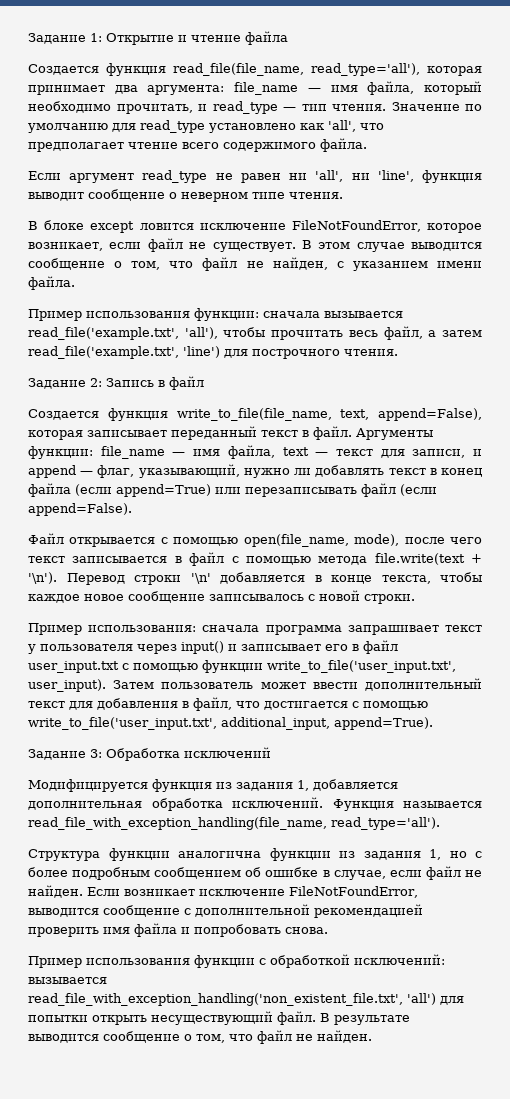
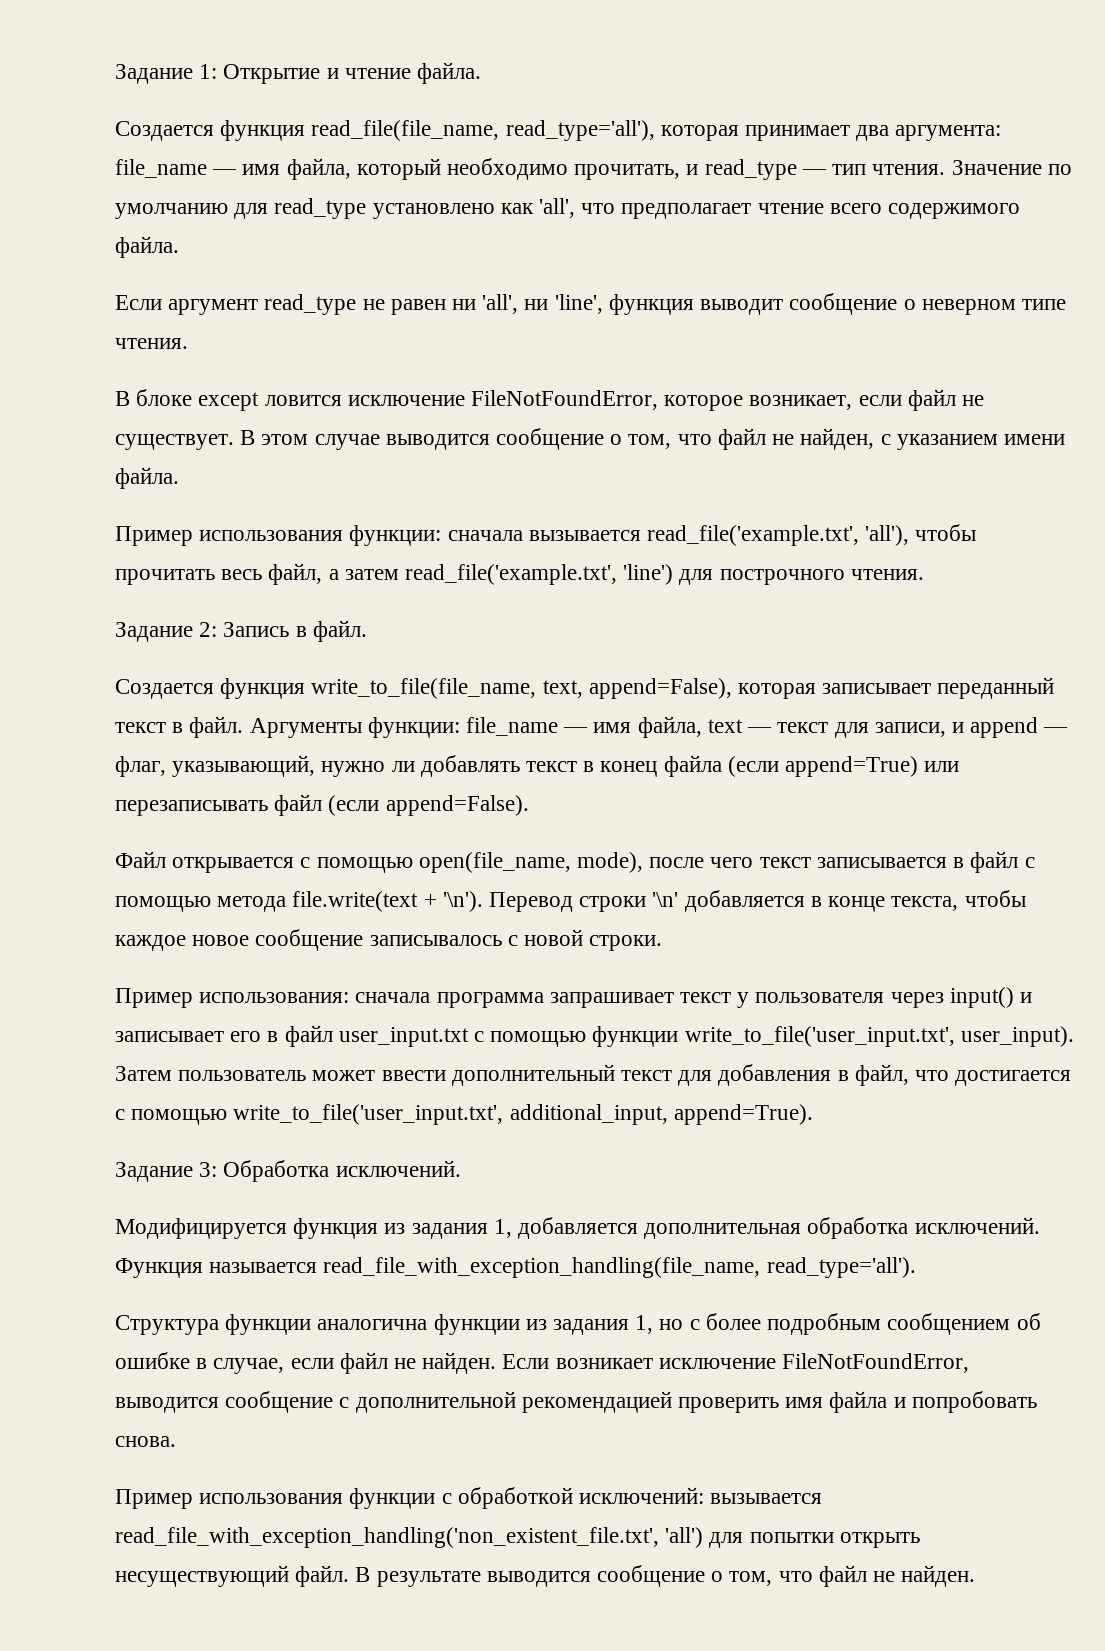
- Задание 1: Открытие и чтение файла
+ Задание 1: Открытие и чтение файла.
- Задание 2: Запись в файл
+ Задание 2: Запись в файл.
- Задание 3: Обработка исключений
+ Задание 3: Обработка исключений.

